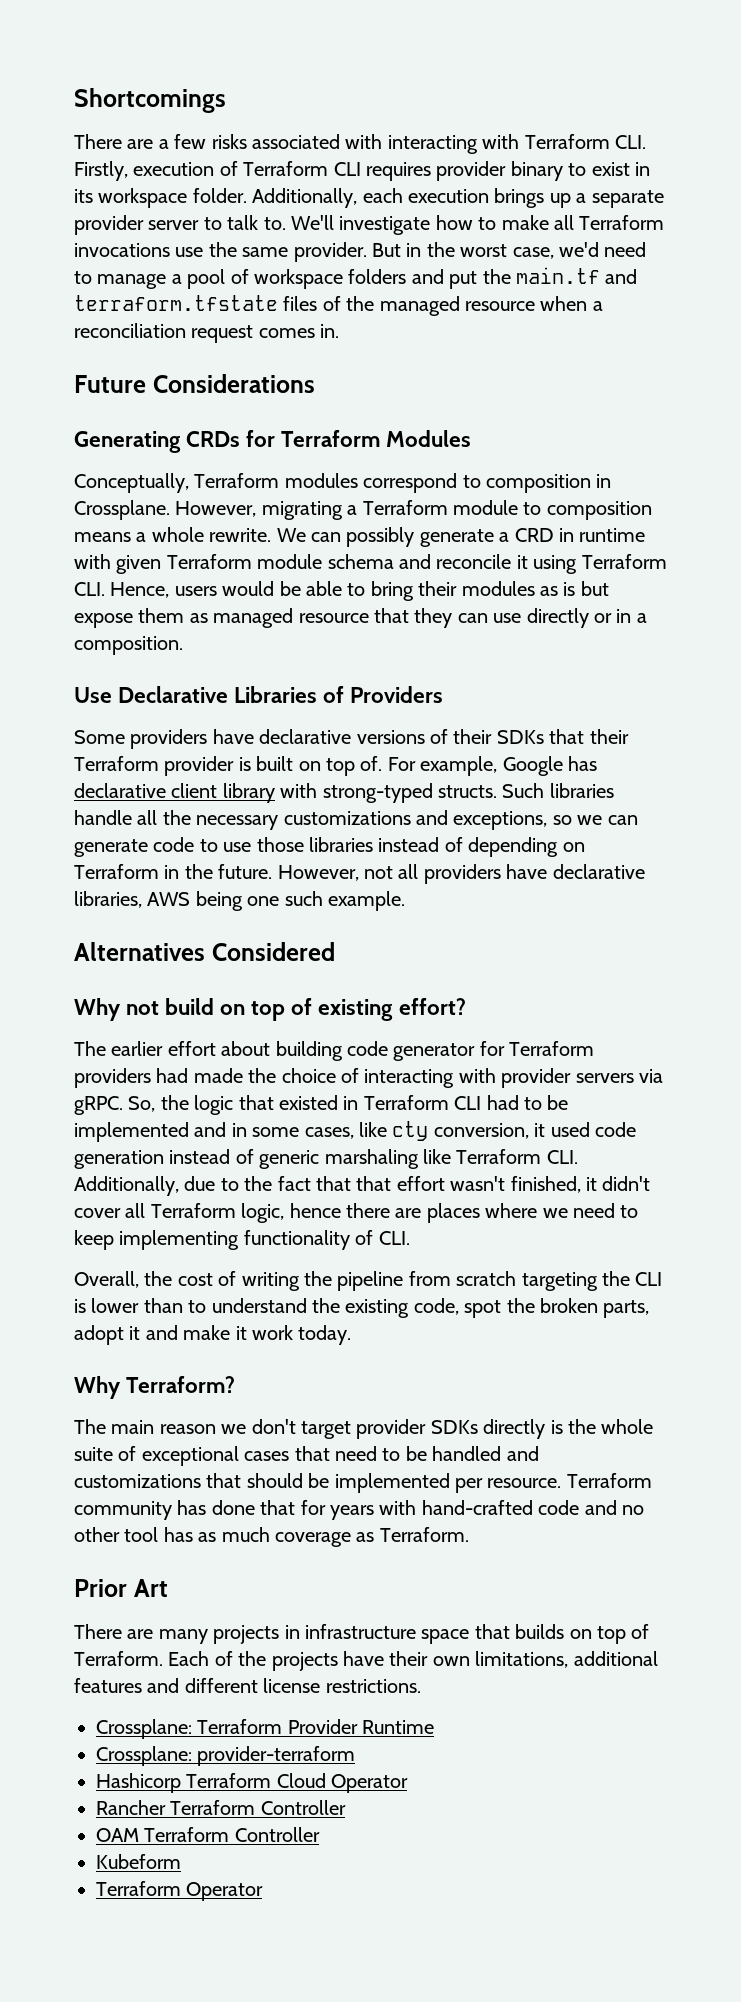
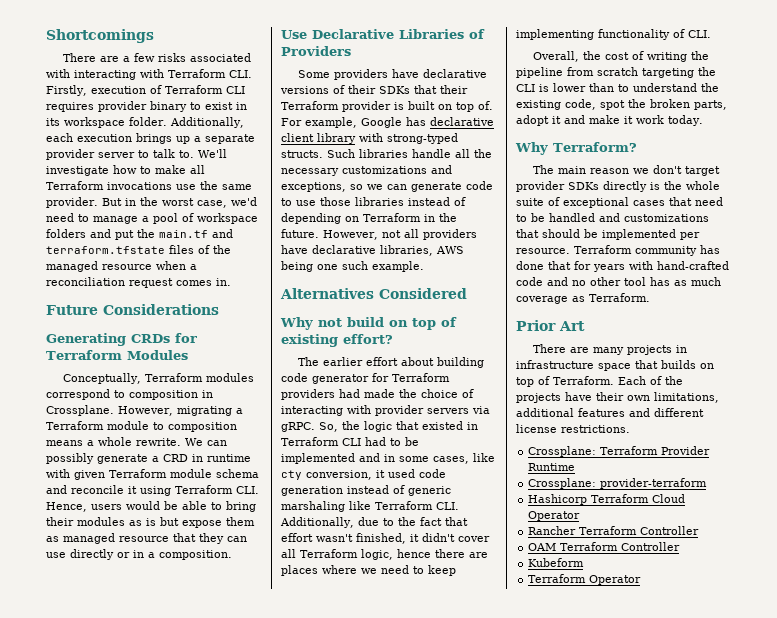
- So, the logic that existed in Terraform CLI had to be implemented and in some cases, like cty conversion, it used code generation instead of generic marshaling like Terraform CLI. Additionally, due to the fact that that effort wasn't finished, it didn't cover all Terraform logic, hence there are places where we need to keep implementing functionality of CLI.
+ So, the logic that existed in Terraform CLI had to be implemented and in some cases, like cty conversion, it used code generation instead of generic marshaling like Terraform CLI. Additionally, due to the fact that effort wasn't finished, it didn't cover all Terraform logic, hence there are places where we need to keep implementing functionality of CLI.

